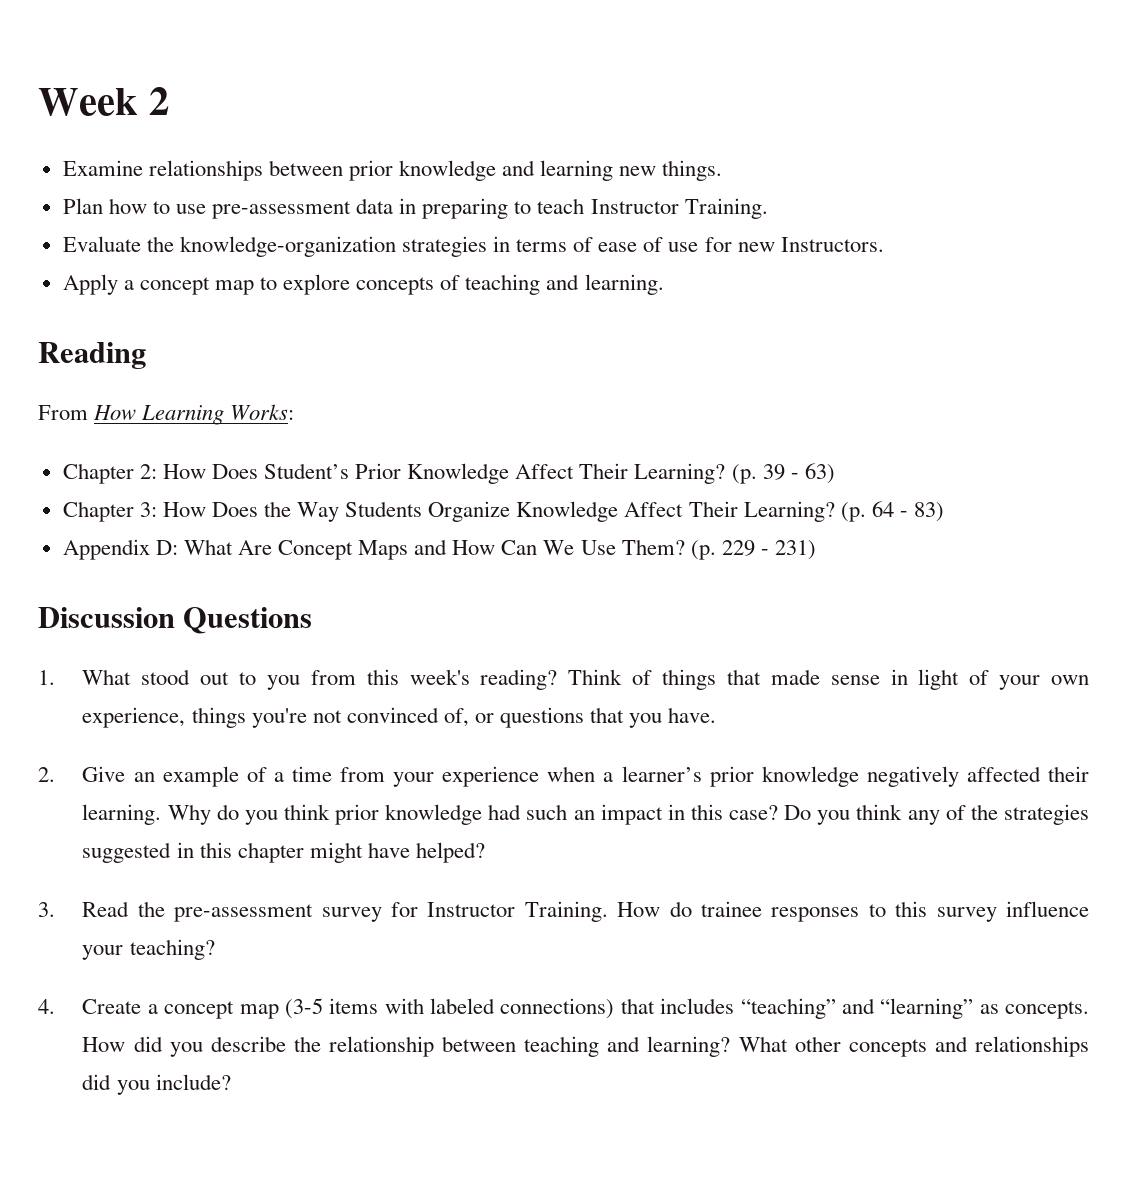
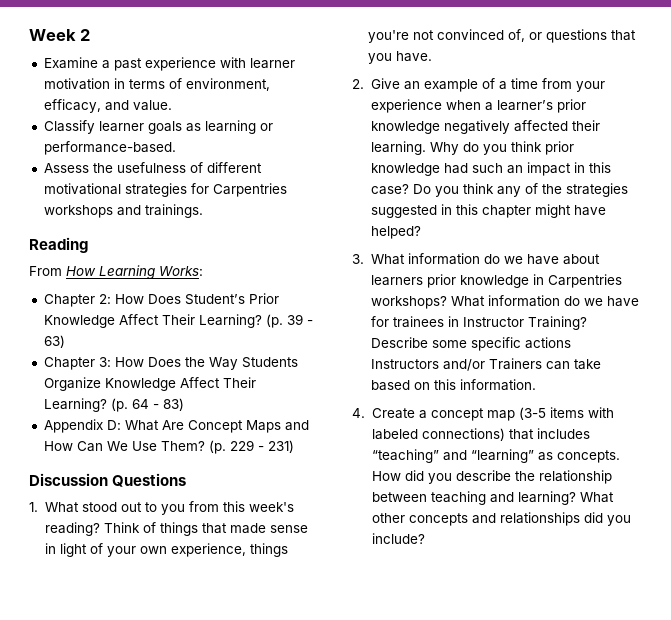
- Examine relationships between prior knowledge and learning new things.
- Plan how to use pre-assessment data in preparing to teach Instructor Training.
- Evaluate the knowledge-organization strategies in terms of ease of use for new Instructors.
- Apply a concept map to explore concepts of teaching and learning.
+ Examine a past experience with learner motivation in terms of environment, efficacy, and value.
+ Classify learner goals as learning or performance-based.
+ Assess the usefulness of different motivational strategies for Carpentries workshops and trainings.
- 3. Read the pre-assessment survey for Instructor Training. How do trainee responses to this survey influence your teaching?
+ 3. What information do we have about learners prior knowledge in Carpentries workshops? What information do we have for trainees in Instructor Training? Describe some specific actions Instructors and/or Trainers can take based on this information.

